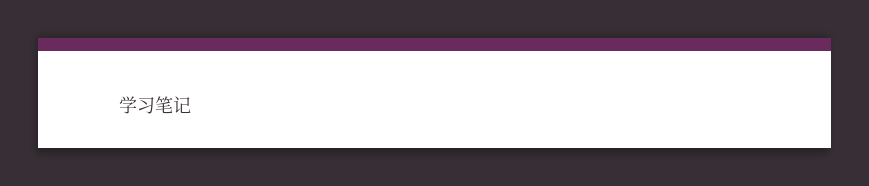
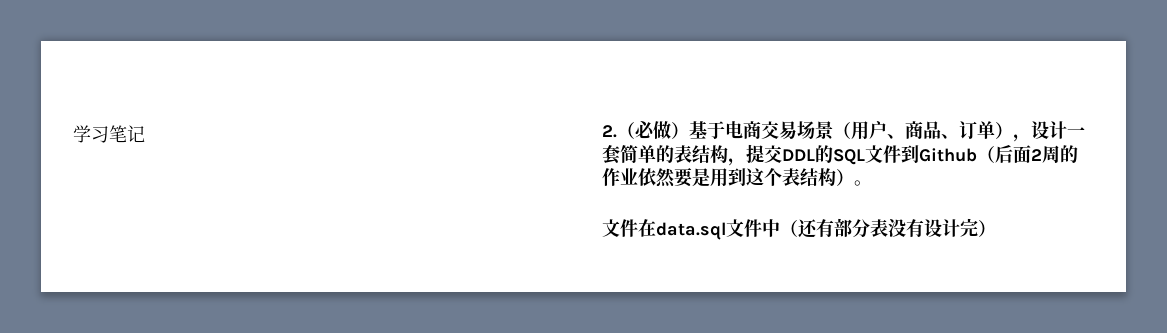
+ 2.（必做）基于电商交易场景（用户、商品、订单），设计一套简单的表结构，提交DDL的SQL文件到Github（后面2周的作业依然要是用到这个表结构）。
+ 文件在data.sql文件中（还有部分表没有设计完）

